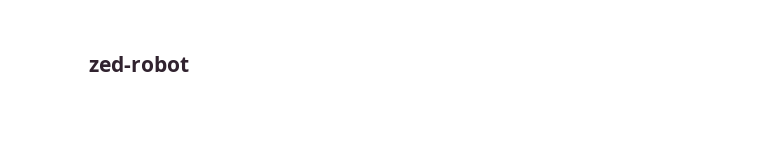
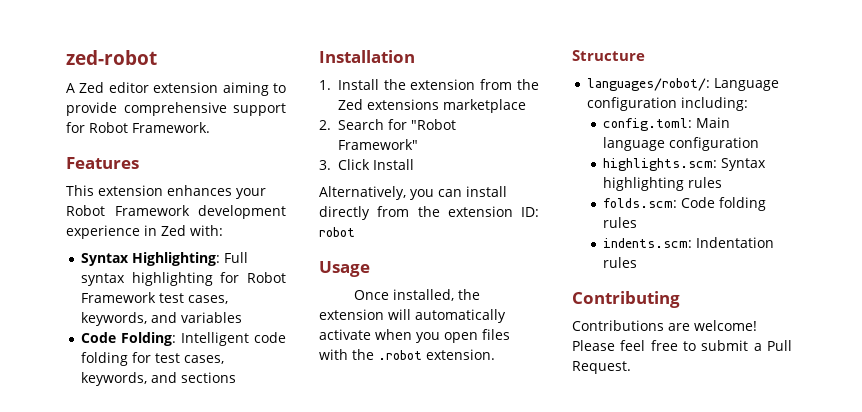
+ A Zed editor extension aiming to provide comprehensive support for Robot Framework.
+ Features
+ This extension enhances your Robot Framework development experience in Zed with:
+ Syntax Highlighting: Full syntax highlighting for Robot Framework test cases, keywords, and variables
+ Code Folding: Intelligent code folding for test cases, keywords, and sections
+ Installation
+ 1. Install the extension from the Zed extensions marketplace
+ 2. Search for "Robot Framework"
+ 3. Click Install
+ Alternatively, you can install directly from the extension ID: robot
+ Usage
+ Once installed, the extension will automatically activate when you open files with the .robot extension.
+ Structure
+ languages/robot/: Language configuration including:
+ config.toml: Main language configuration
+ highlights.scm: Syntax highlighting rules
+ folds.scm: Code folding rules
+ indents.scm: Indentation rules
+ Contributing
+ Contributions are welcome! Please feel free to submit a Pull Request.

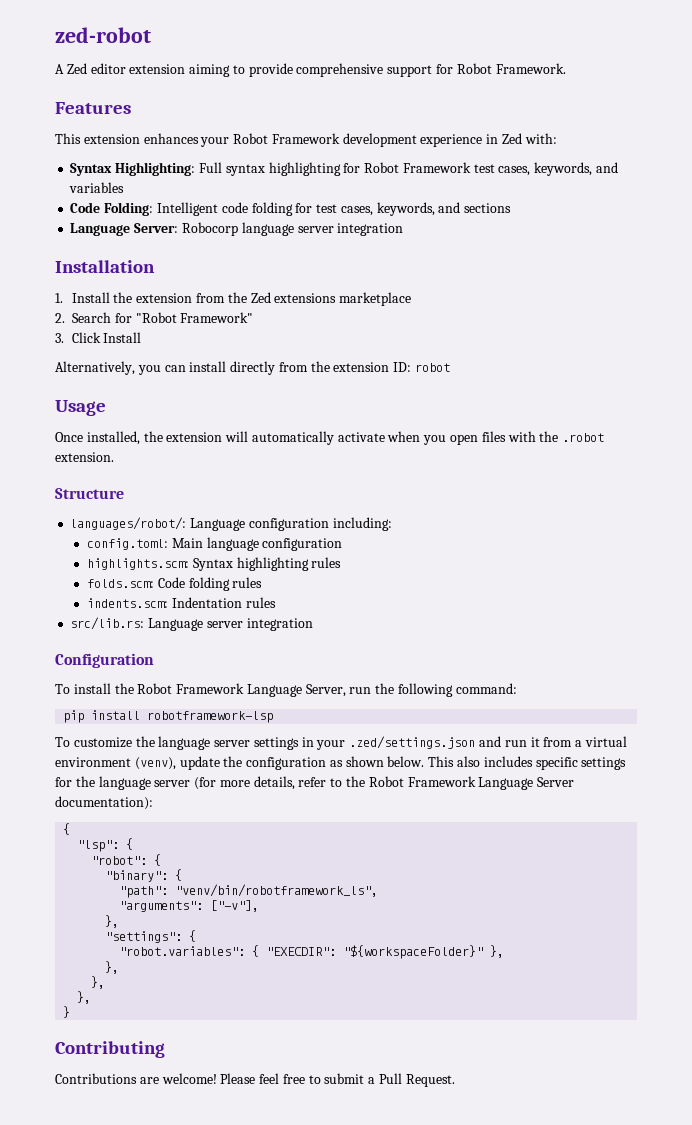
+ Language Server: Robocorp language server integration
+ src/lib.rs: Language server integration
+ Configuration
+ To install the Robot Framework Language Server, run the following command:
+ pip install robotframework-lsp
+ To customize the language server settings in your .zed/settings.json and run it from a virtual environment (venv), update the configuration as shown below. This also includes specific settings for the language server (for more details, refer to the Robot Framework Language Server documentation):
+ {
+ "lsp": {
+ "robot": {
+ "binary": {
+ "path": "venv/bin/robotframework_ls",
+ "arguments": ["-v"],
+ },
+ "settings": {
+ "robot.variables": { "EXECDIR": "${workspaceFolder}" },
+ },
+ },
+ },
+ }

